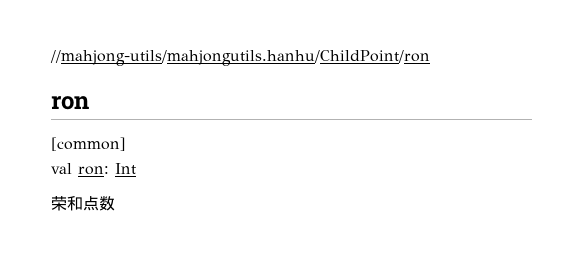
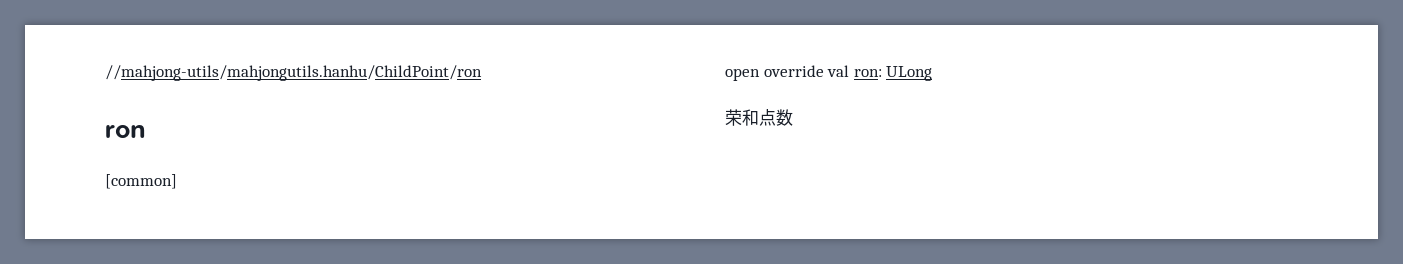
- val ron: Int
+ open override val ron: ULong

